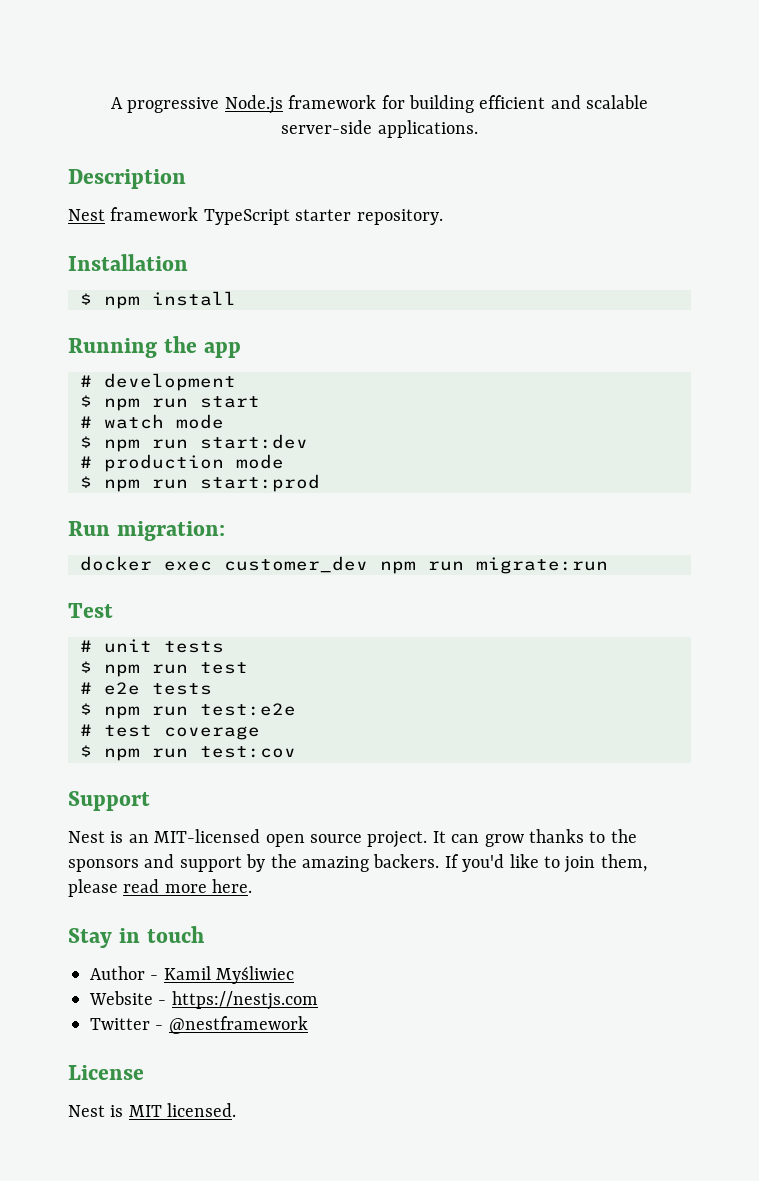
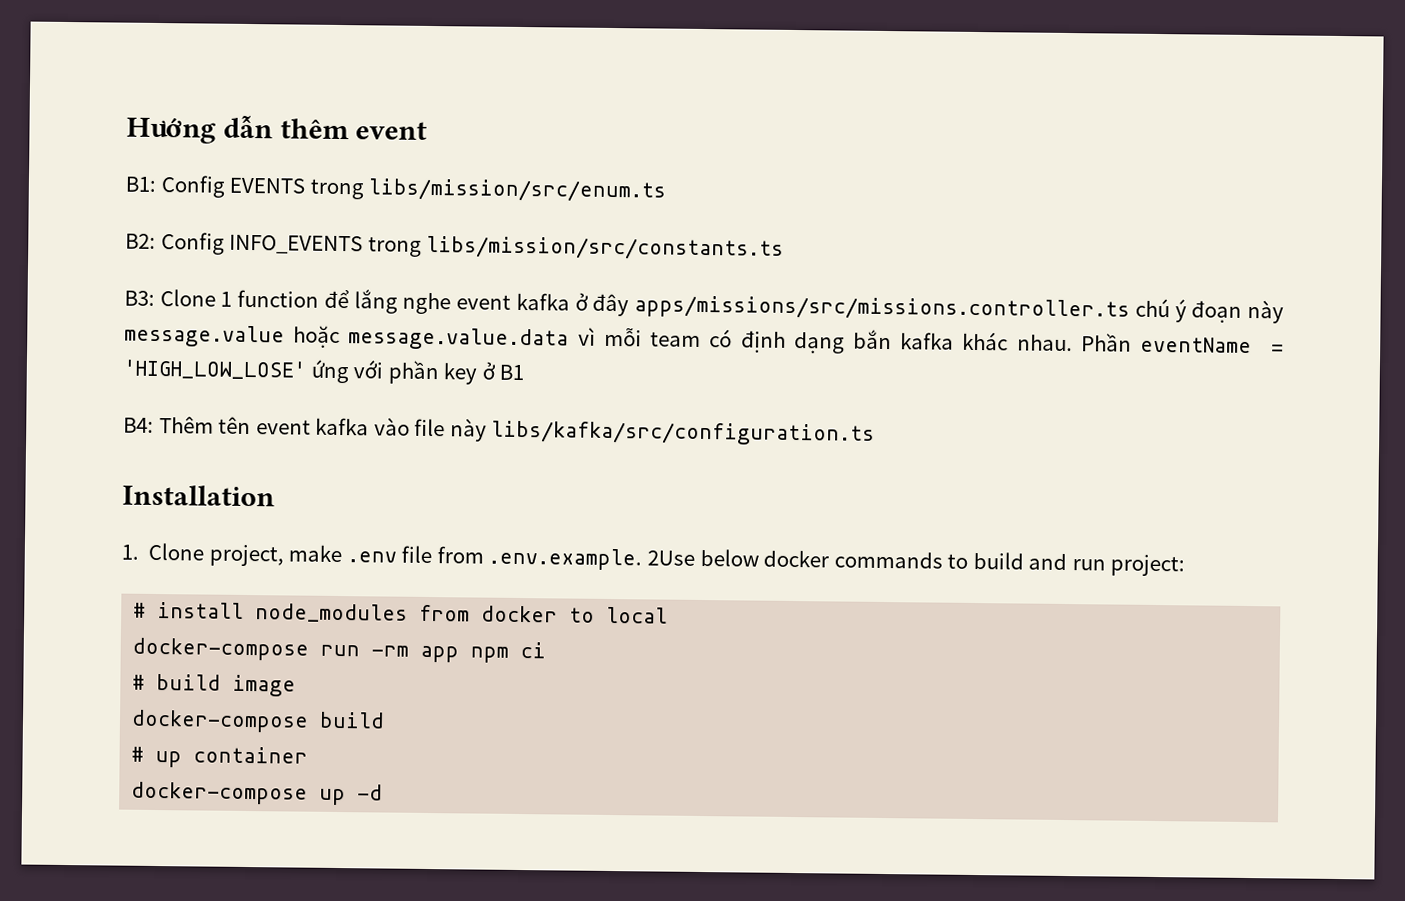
- A progressive Node.js framework for building efficient and scalable server-side applications.
- Description
- Nest framework TypeScript starter repository.
+ Hướng dẫn thêm event
+ B1: Config EVENTS trong libs/mission/src/enum.ts
+ B2: Config INFO_EVENTS trong libs/mission/src/constants.ts
+ B3: Clone 1 function để lắng nghe event kafka ở đây apps/missions/src/missions.controller.ts chú ý đoạn này message.value hoặc message.value.data vì mỗi team có định dạng bắn kafka khác nhau. Phần eventName = 'HIGH_LOW_LOSE' ứng với phần key ở B1
+ B4: Thêm tên event kafka vào file này libs/kafka/src/configuration.ts
  Installation
- $ npm install
- Running the app
- # development
- $ npm run start
- # watch mode
- $ npm run start:dev
- # production mode
- $ npm run start:prod
- Run migration:
- docker exec customer_dev npm run migrate:run
- Test
- # unit tests
- $ npm run test
- # e2e tests
- $ npm run test:e2e
- # test coverage
- $ npm run test:cov
- Support
- Nest is an MIT-licensed open source project. It can grow thanks to the sponsors and support by the amazing backers. If you'd like to join them, please read more here.
- Stay in touch
- Author - Kamil Myśliwiec
- Website - https://nestjs.com
- Twitter - @nestframework
- License
- Nest is MIT licensed.
+ 1. Clone project, make .env file from .env.example. 2Use below docker commands to build and run project:
+ # install node_modules from docker to local
+ docker-compose run -rm app npm ci
+ # build image
+ docker-compose build
+ # up container
+ docker-compose up -d

